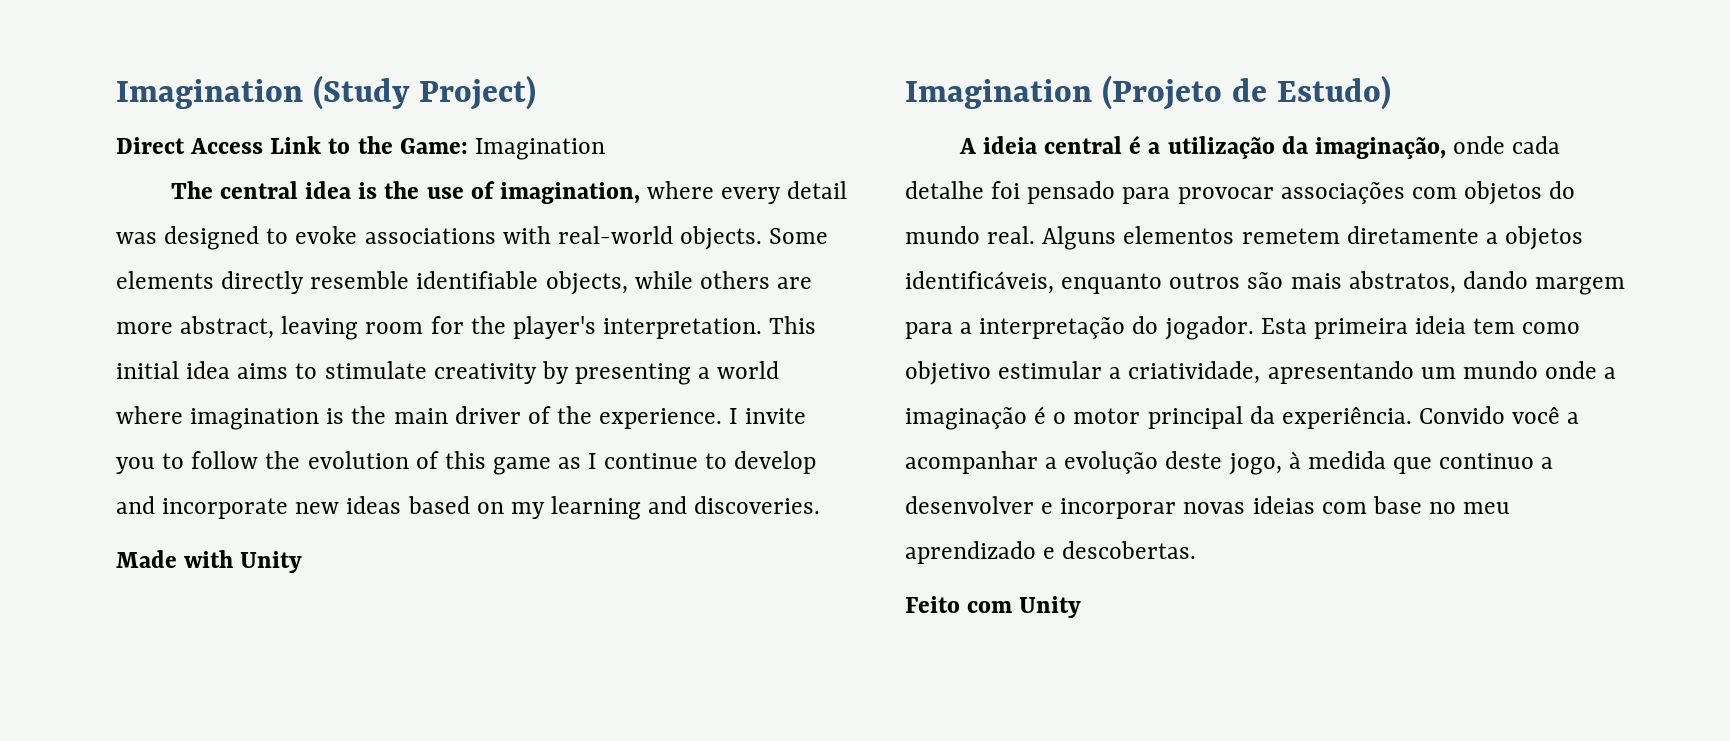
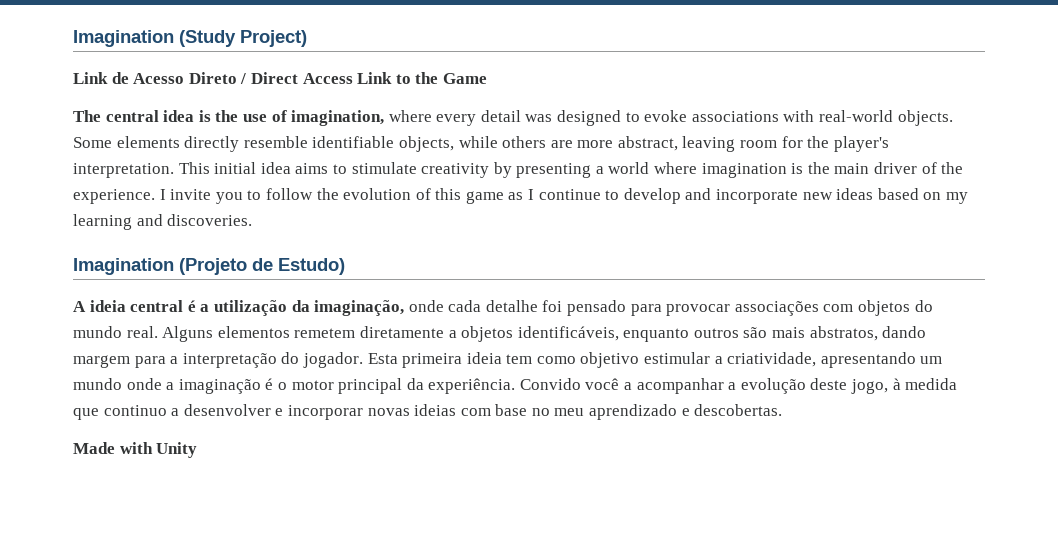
- Direct Access Link to the Game: Imagination
+ Link de Acesso Direto / Direct Access Link to the Game
- Made with Unity
- Feito com Unity
+ Made with Unity

